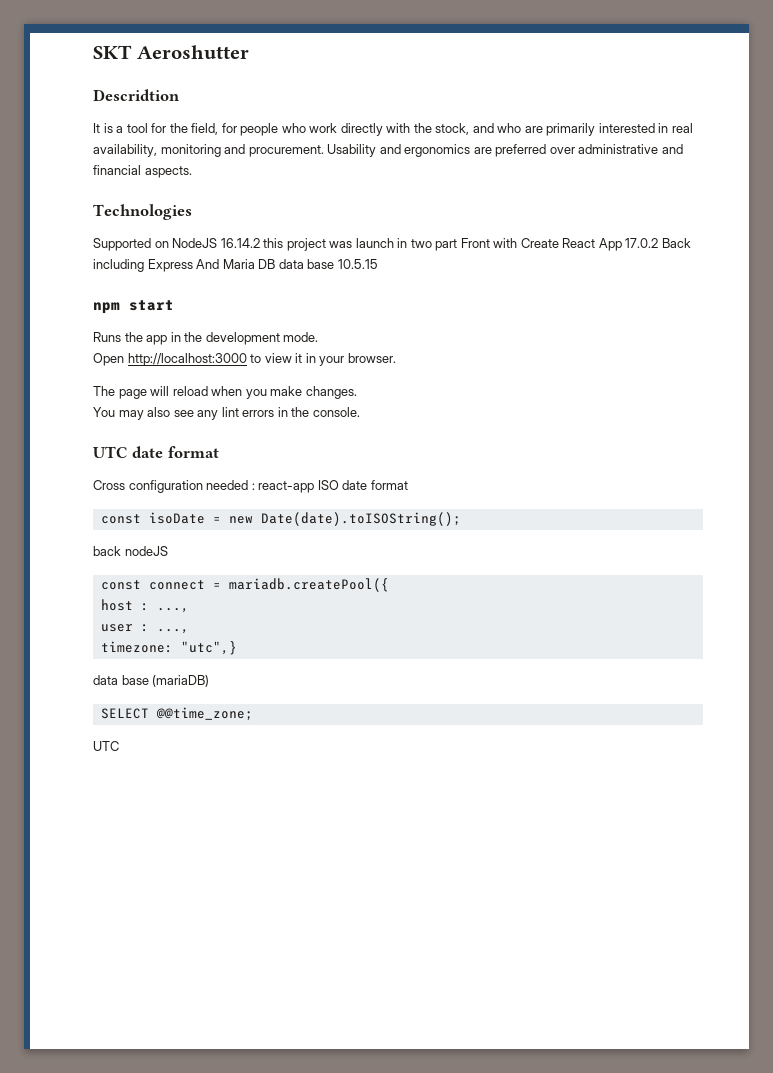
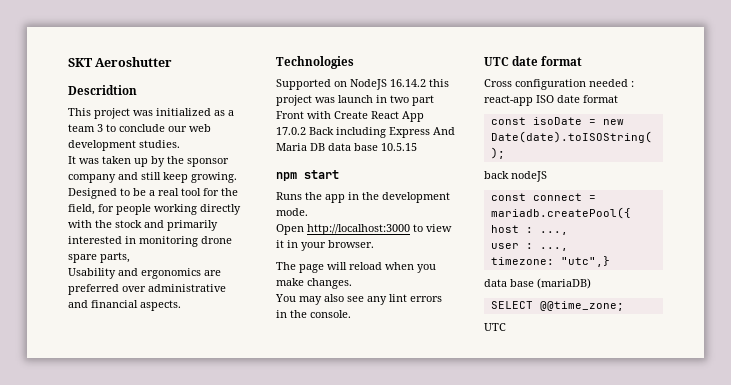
- It is a tool for the field, for people who work directly with the stock, and who are primarily interested in real availability, monitoring and procurement. Usability and ergonomics are preferred over administrative and financial aspects.
+ This project was initialized as a team 3 to conclude our web development studies.
+ It was taken up by the sponsor company and still keep growing. Designed to be a real tool for the field, for people working directly with the stock and primarily interested in monitoring drone spare parts,
+ Usability and ergonomics are preferred over administrative and financial aspects.

